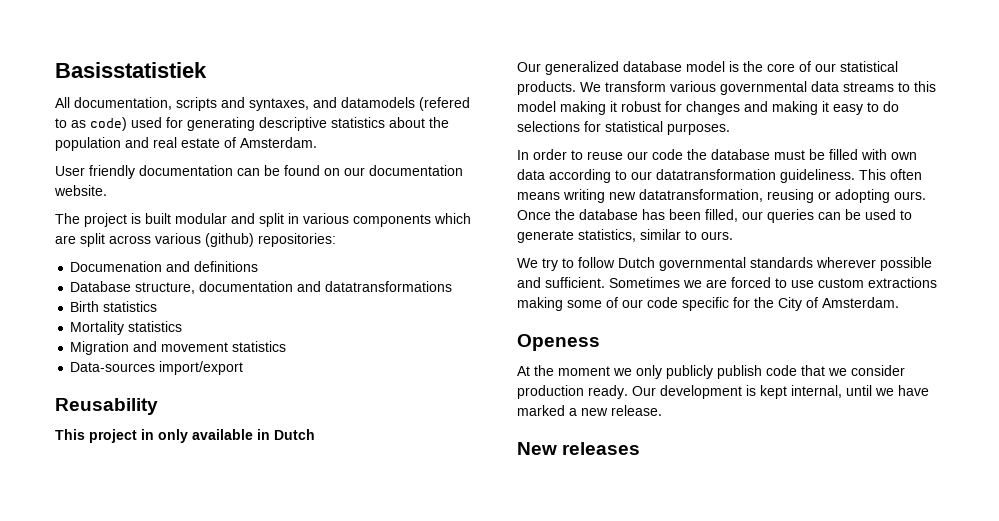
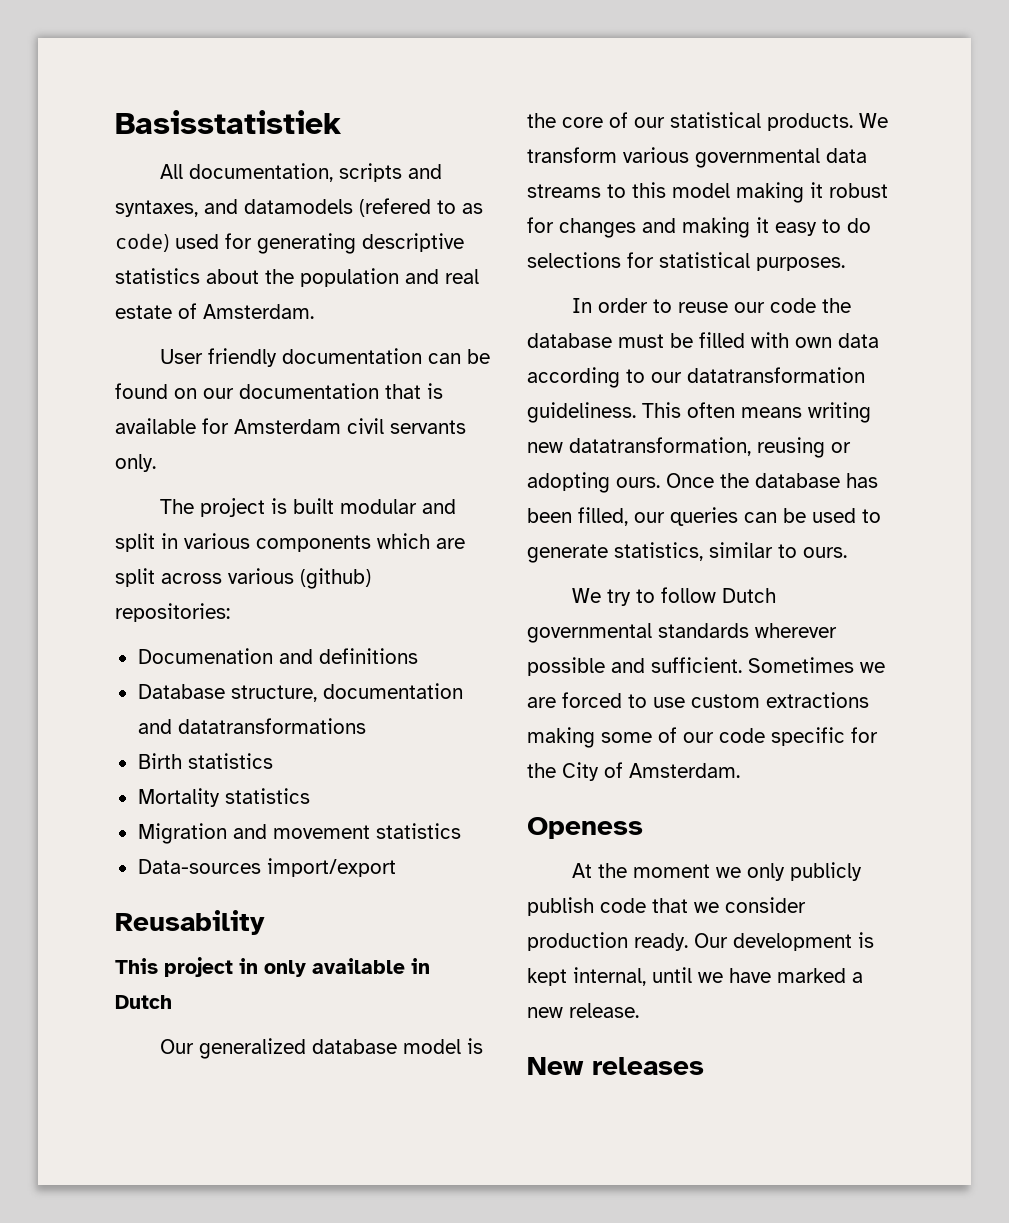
- User friendly documentation can be found on our documentation website.
+ User friendly documentation can be found on our documentation that is available for Amsterdam civil servants only.

